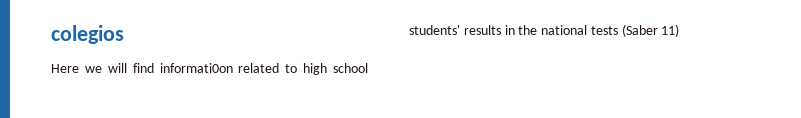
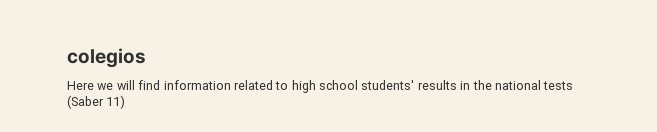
- Here we will find informati0on related to high school students' results in the national tests (Saber 11)
+ Here we will find information related to high school students' results in the national tests (Saber 11)

